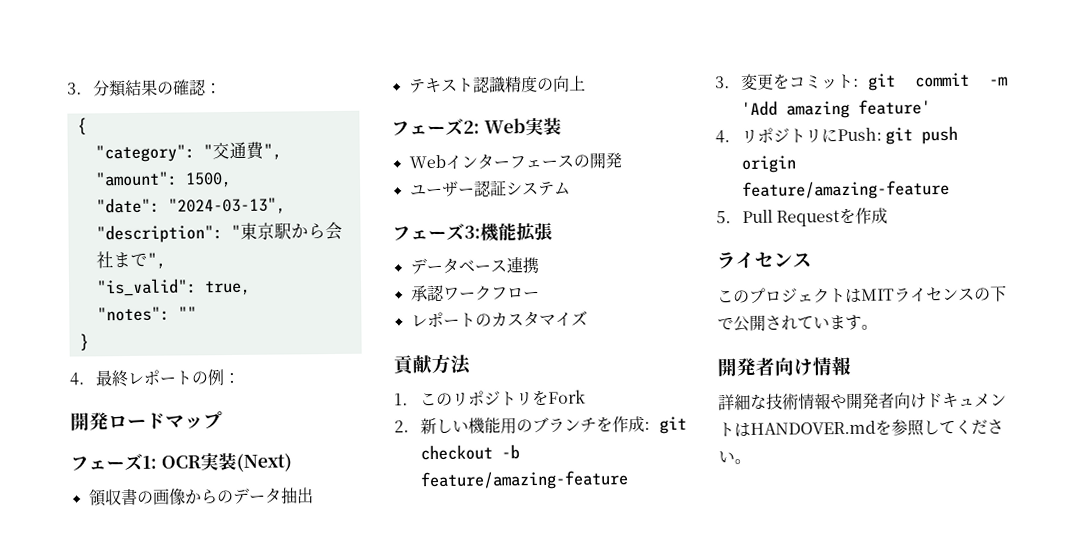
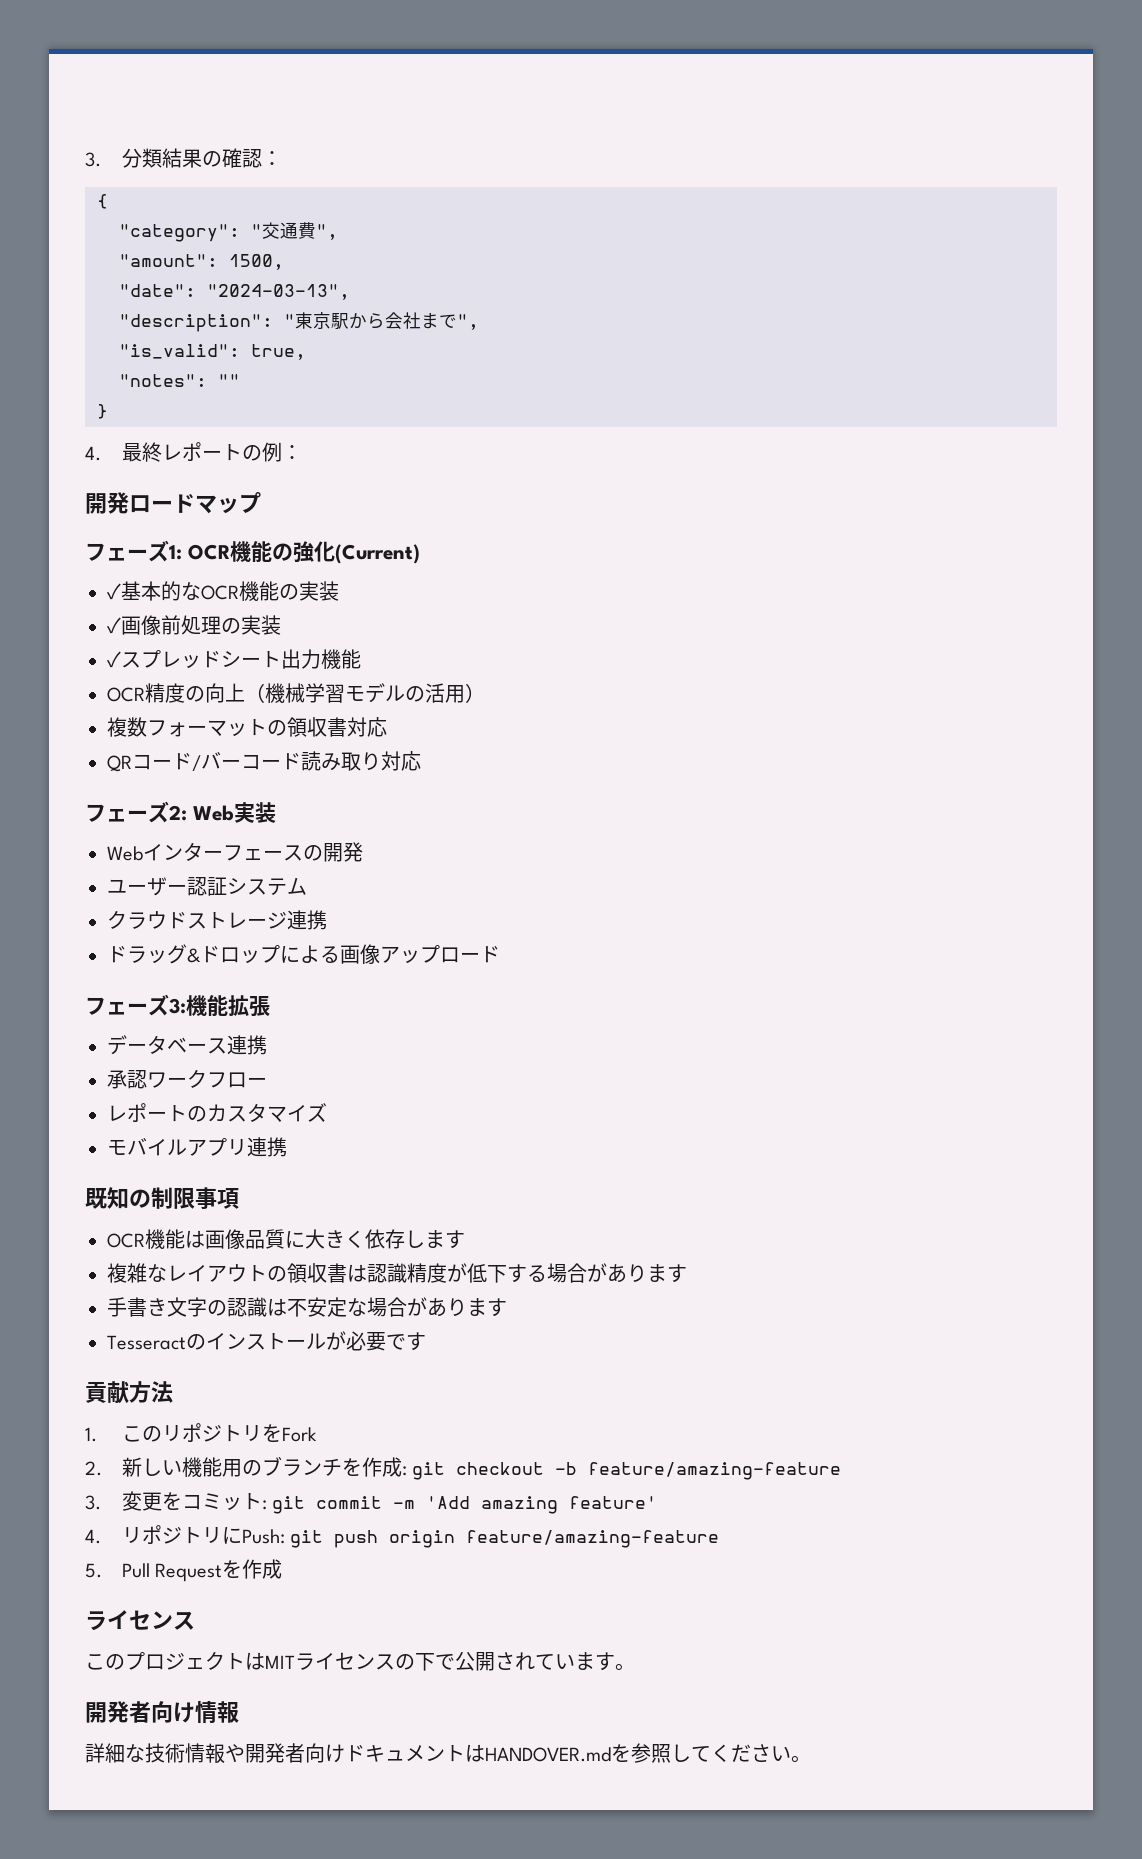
- フェーズ1: OCR実装(Next)
- 領収書の画像からのデータ抽出
- テキスト認識精度の向上
+ フェーズ1: OCR機能の強化(Current)
+ ✓基本的なOCR機能の実装
+ ✓画像前処理の実装
+ ✓スプレッドシート出力機能
+ OCR精度の向上（機械学習モデルの活用）
+ 複数フォーマットの領収書対応
+ QRコード/バーコード読み取り対応
+ クラウドストレージ連携
+ ドラッグ&ドロップによる画像アップロード
+ モバイルアプリ連携
+ 既知の制限事項
+ OCR機能は画像品質に大きく依存します
+ 複雑なレイアウトの領収書は認識精度が低下する場合があります
+ 手書き文字の認識は不安定な場合があります
+ Tesseractのインストールが必要です

